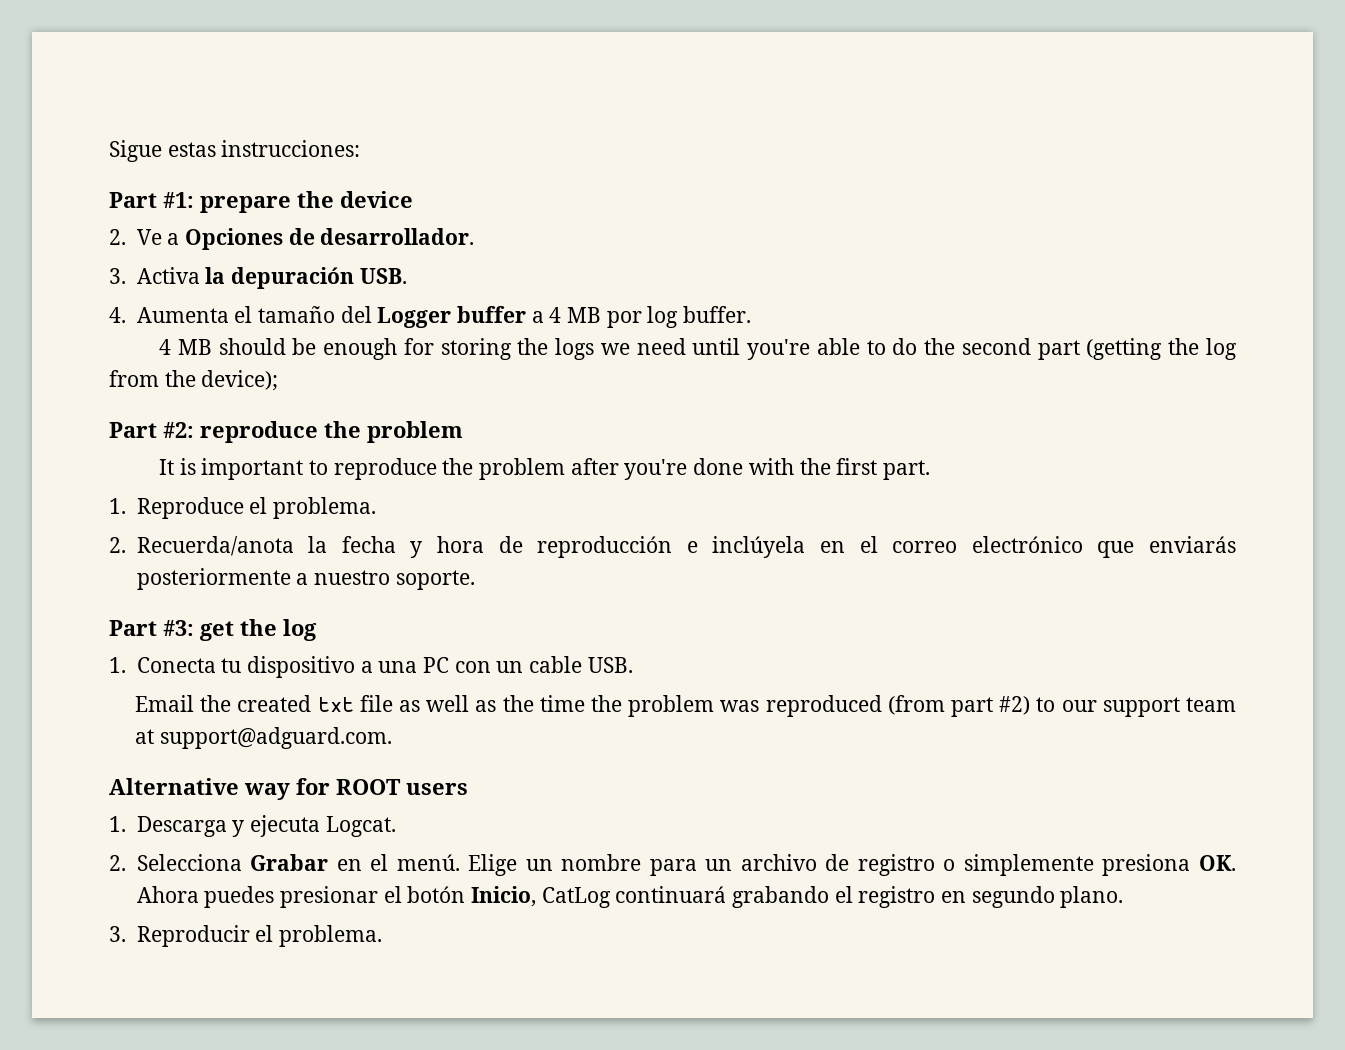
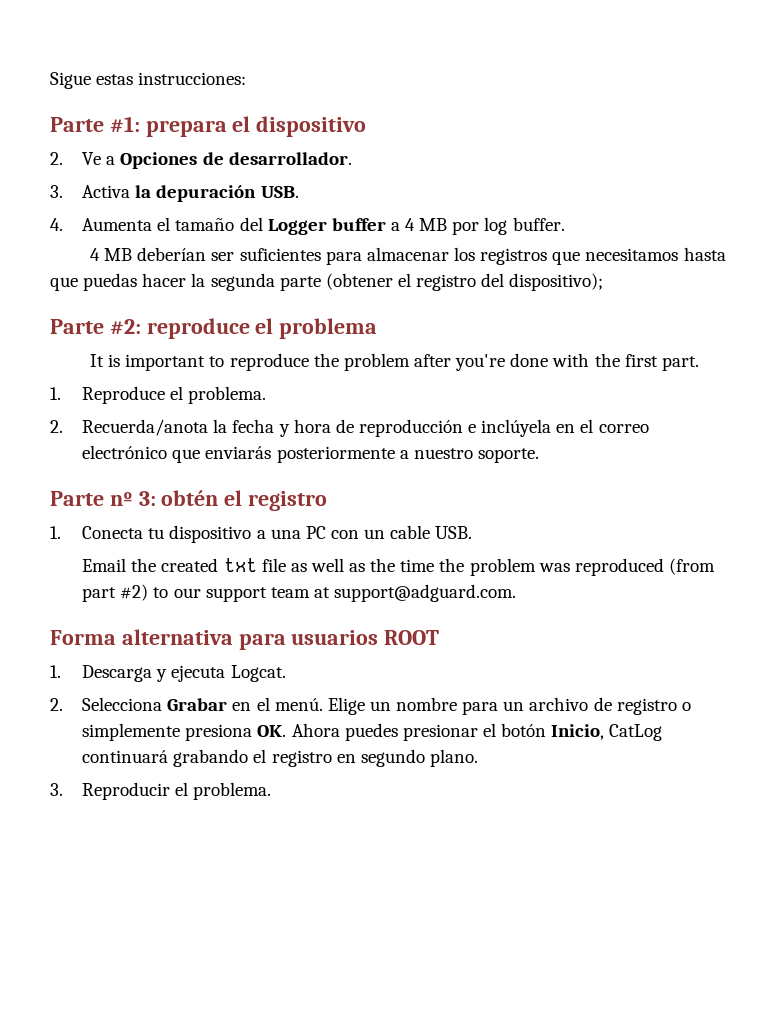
- Part #1: prepare the device
+ Parte #1: prepara el dispositivo
- 4 MB should be enough for storing the logs we need until you're able to do the second part (getting the log from the device);
- Part #2: reproduce the problem
+ 4 MB deberían ser suficientes para almacenar los registros que necesitamos hasta que puedas hacer la segunda parte (obtener el registro del dispositivo);
+ Parte #2: reproduce el problema
- Part #3: get the log
+ Parte nº 3: obtén el registro
- Alternative way for ROOT users
+ Forma alternativa para usuarios ROOT

